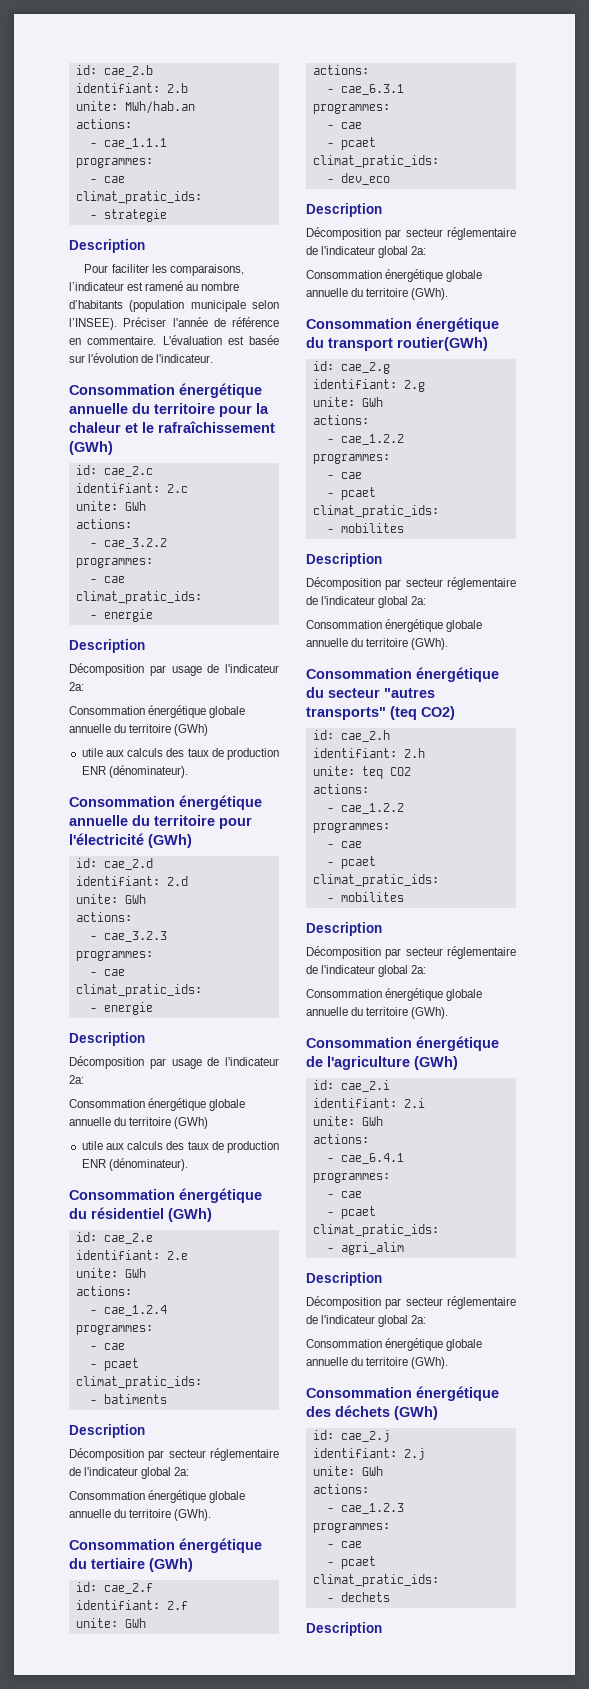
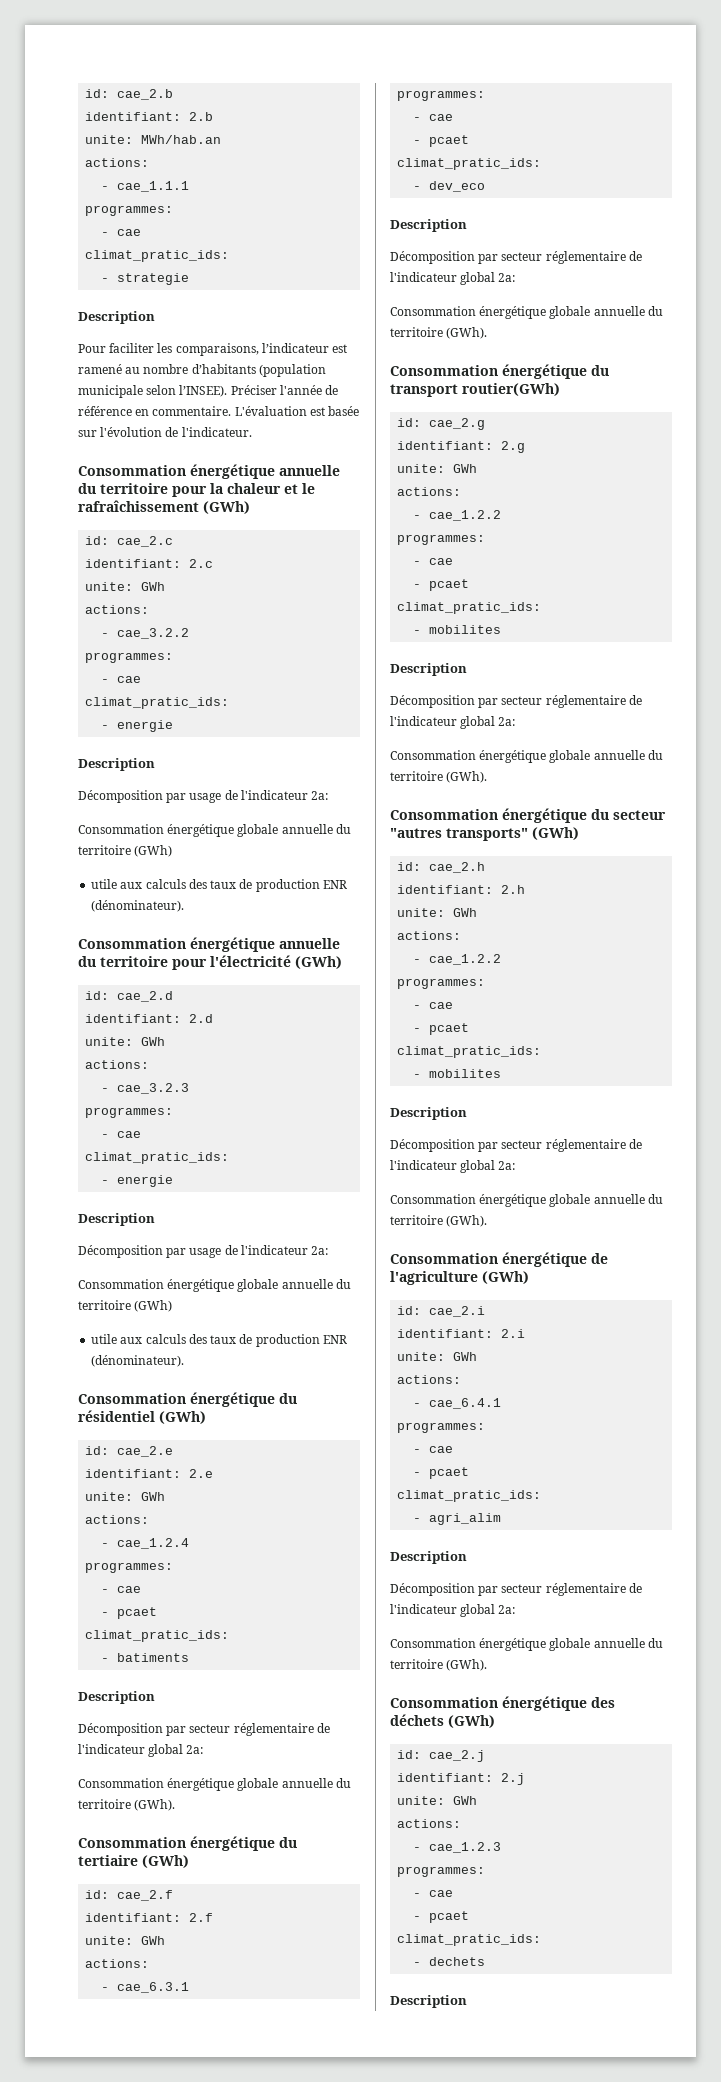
- Consommation énergétique du secteur "autres transports" (teq CO2)
+ Consommation énergétique du secteur "autres transports" (GWh)
  identifiant: 2.h
- unite: teq CO2
+ unite: GWh

